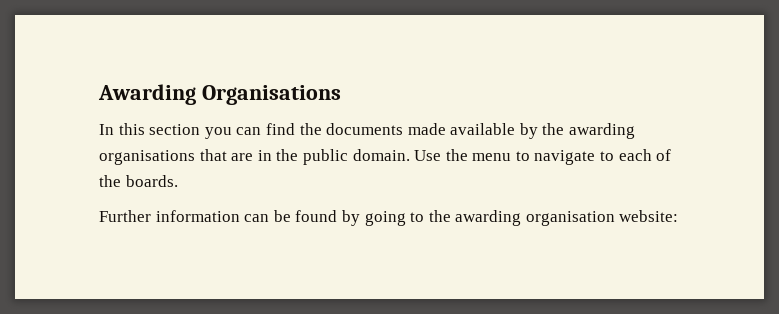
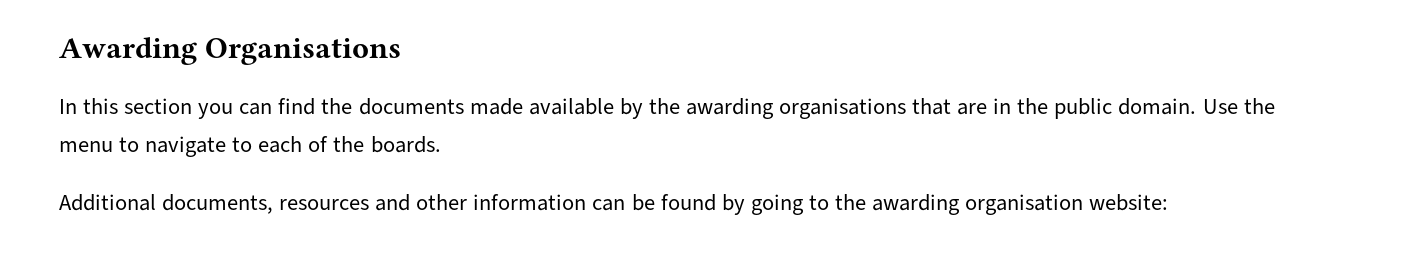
- Further information can be found by going to the awarding organisation website:
+ Additional documents, resources and other information can be found by going to the awarding organisation website:

